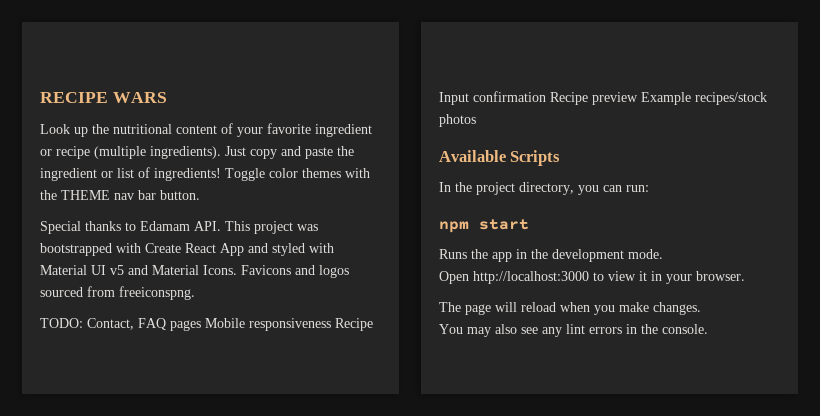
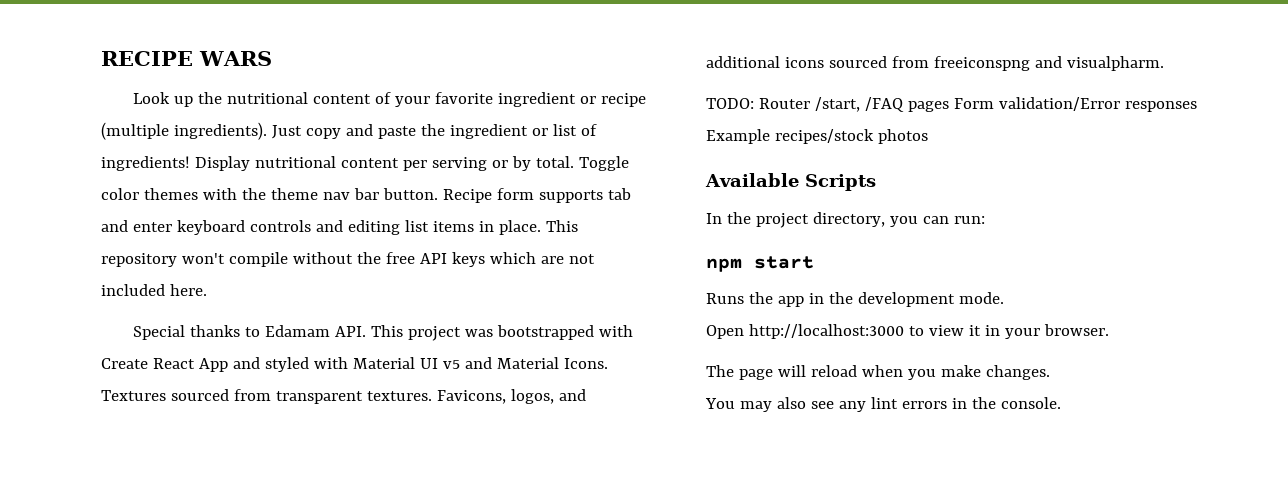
+ Display nutritional content per serving or by total.
- Toggle color themes with the THEME nav bar button.
+ Toggle color themes with the theme nav bar button. Recipe form supports tab and enter keyboard controls and editing list items in place. This repository won't compile without the free API keys which are not included here.
- Favicons and logos sourced from freeiconspng.
- TODO: Contact, FAQ pages Mobile responsiveness Recipe Input confirmation Recipe preview Example recipes/stock photos
+ Textures sourced from transparent textures. Favicons, logos, and additional icons sourced from freeiconspng and visualpharm.
+ TODO: Router /start, /FAQ pages Form validation/Error responses Example recipes/stock photos

